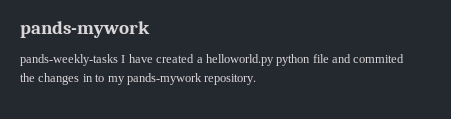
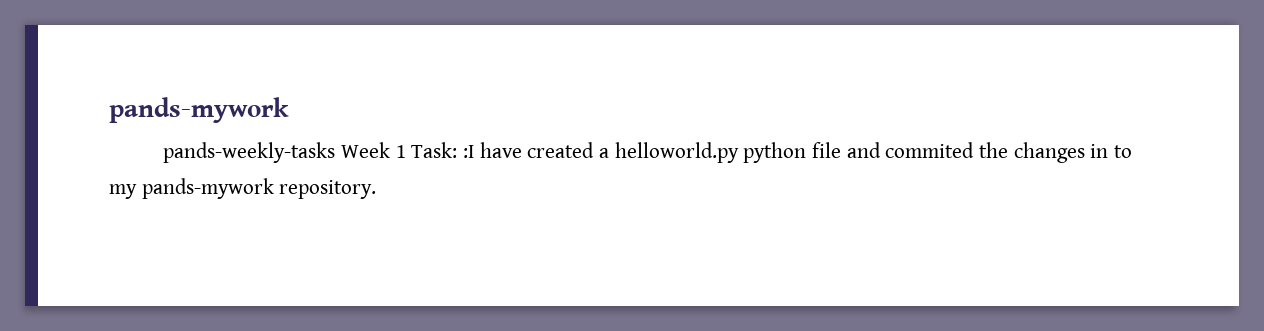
- pands-weekly-tasks I have created a helloworld.py python file and commited the changes in to my pands-mywork repository.
+ pands-weekly-tasks Week 1 Task: :I have created a helloworld.py python file and commited the changes in to my pands-mywork repository.

